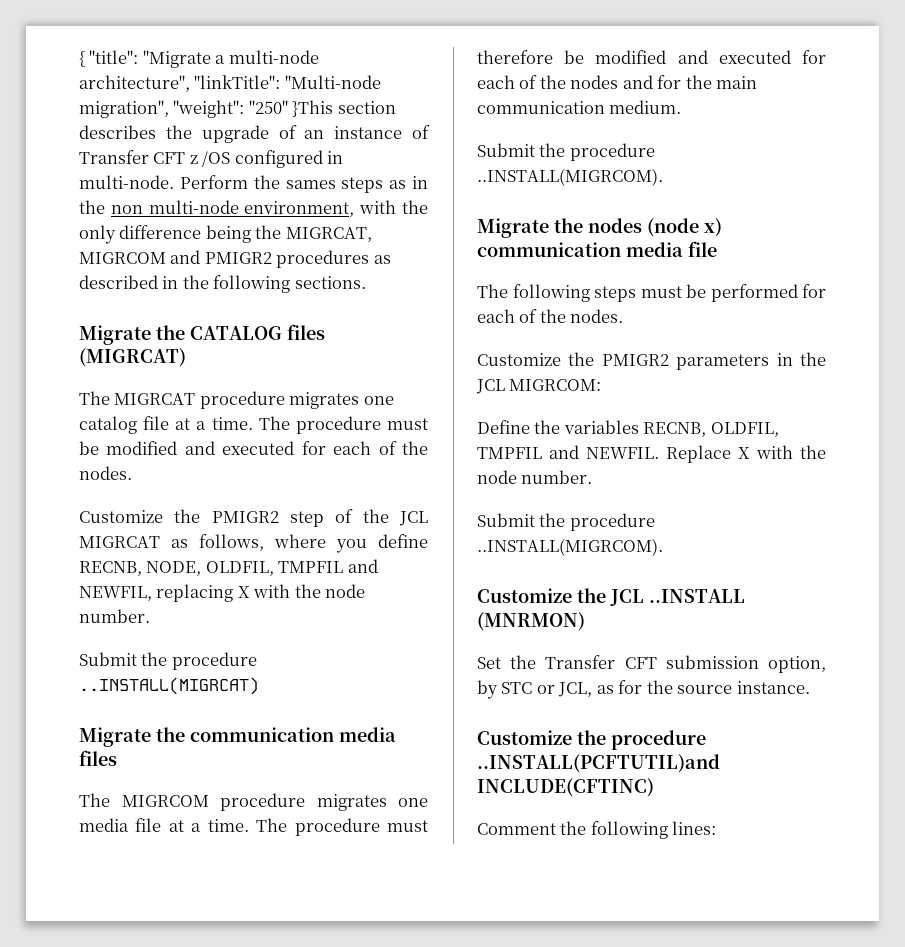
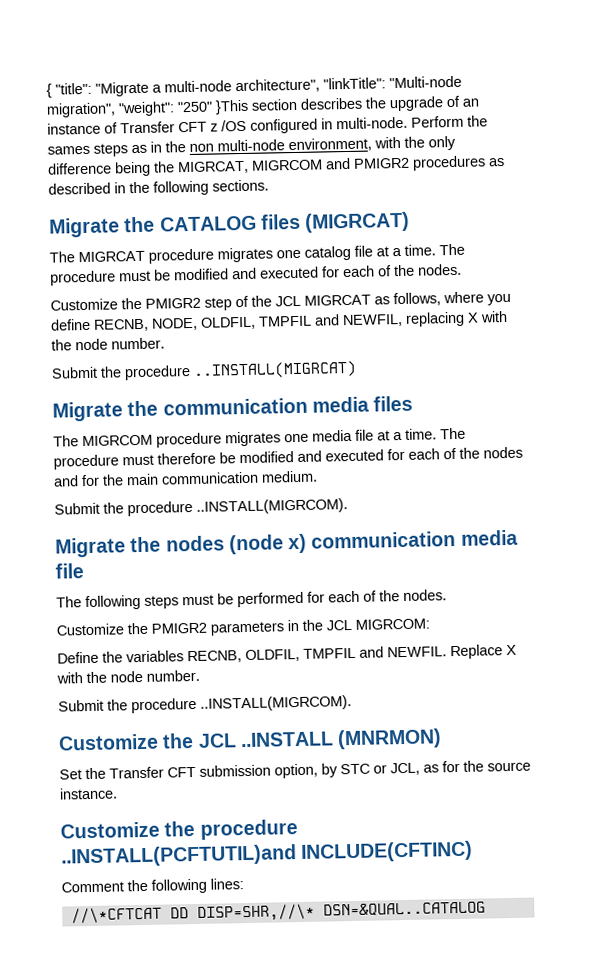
+ //\*CFTCAT DD DISP=SHR,//\* DSN=&QUAL..CATALOG

